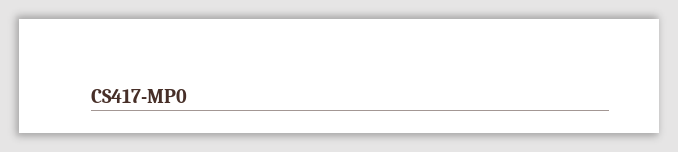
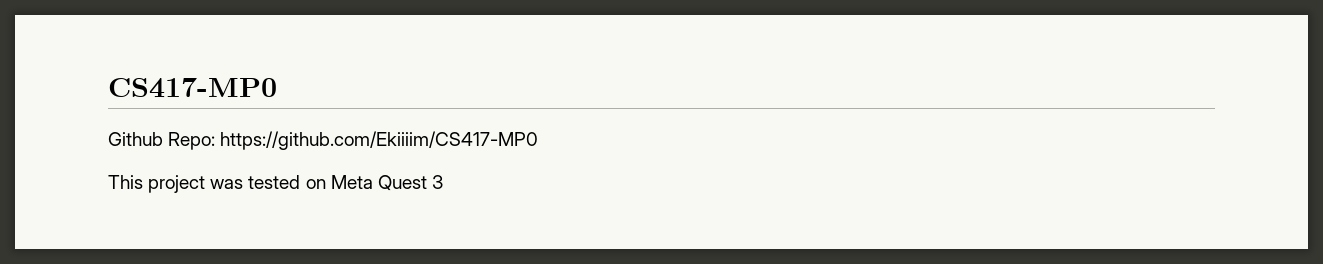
+ Github Repo: https://github.com/Ekiiiim/CS417-MP0
+ This project was tested on Meta Quest 3

